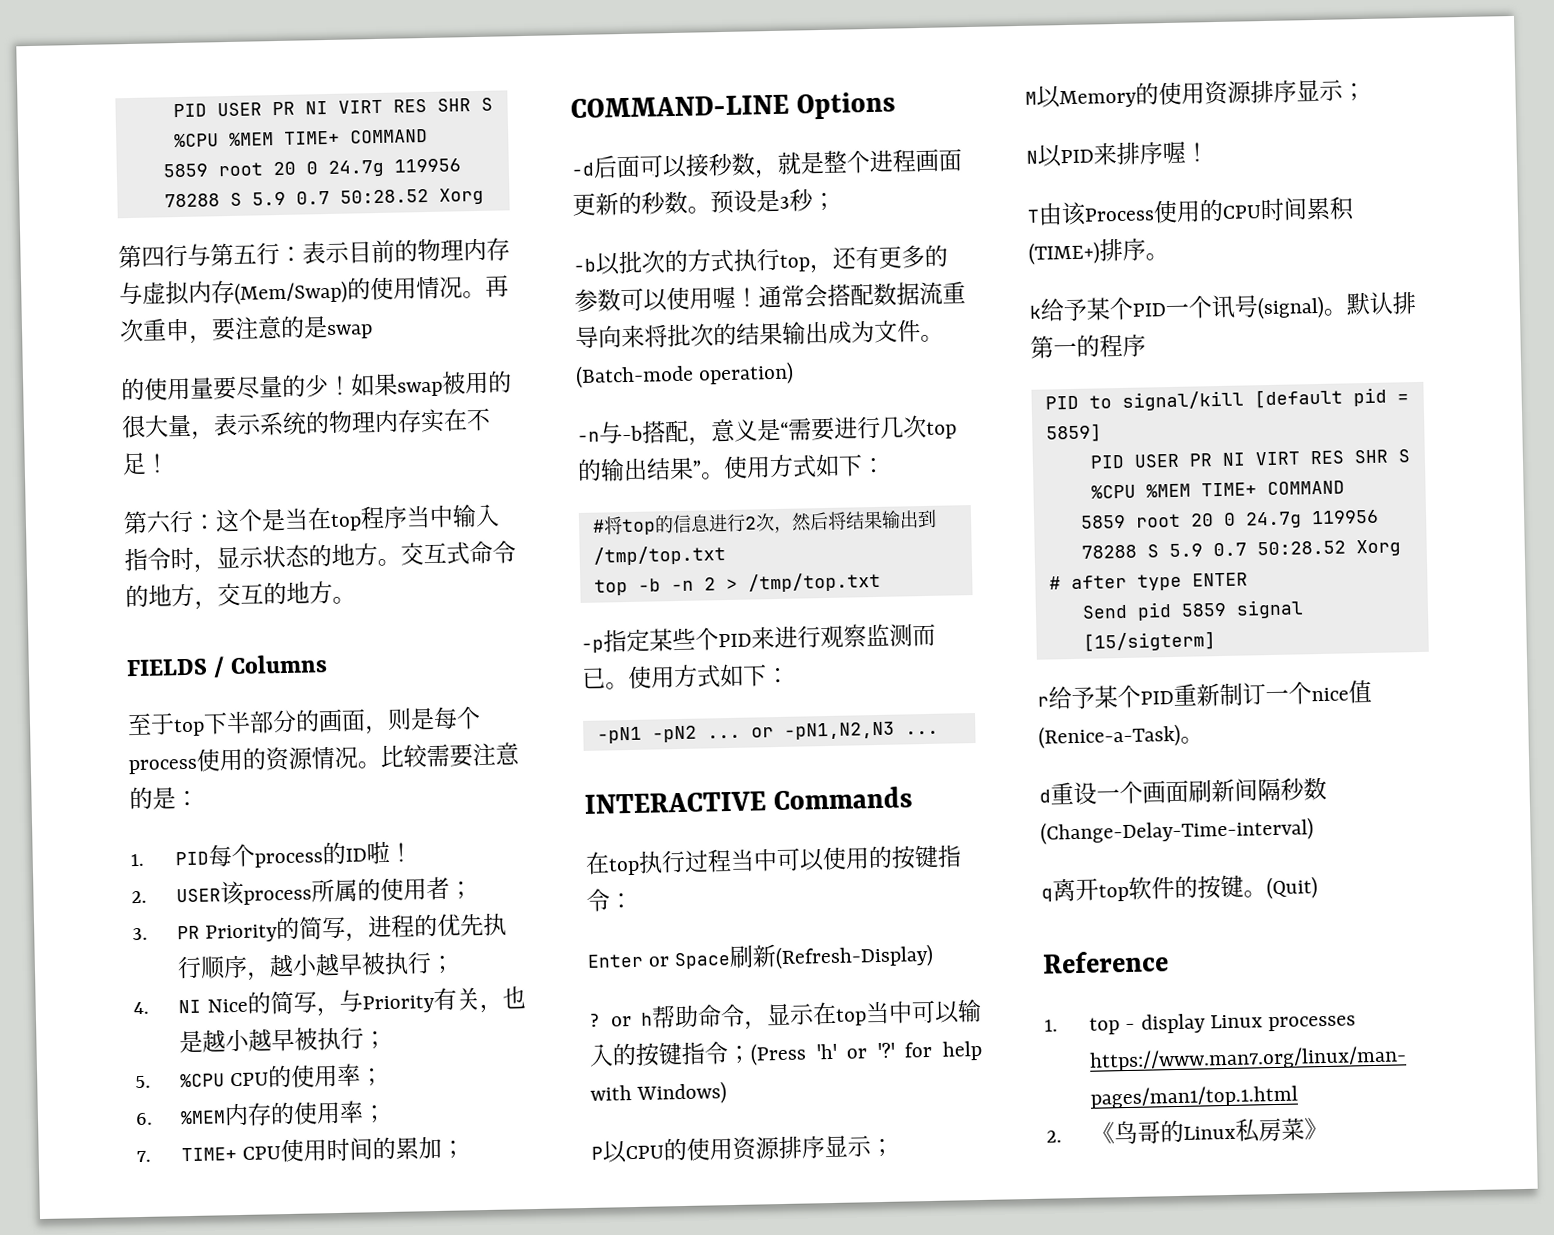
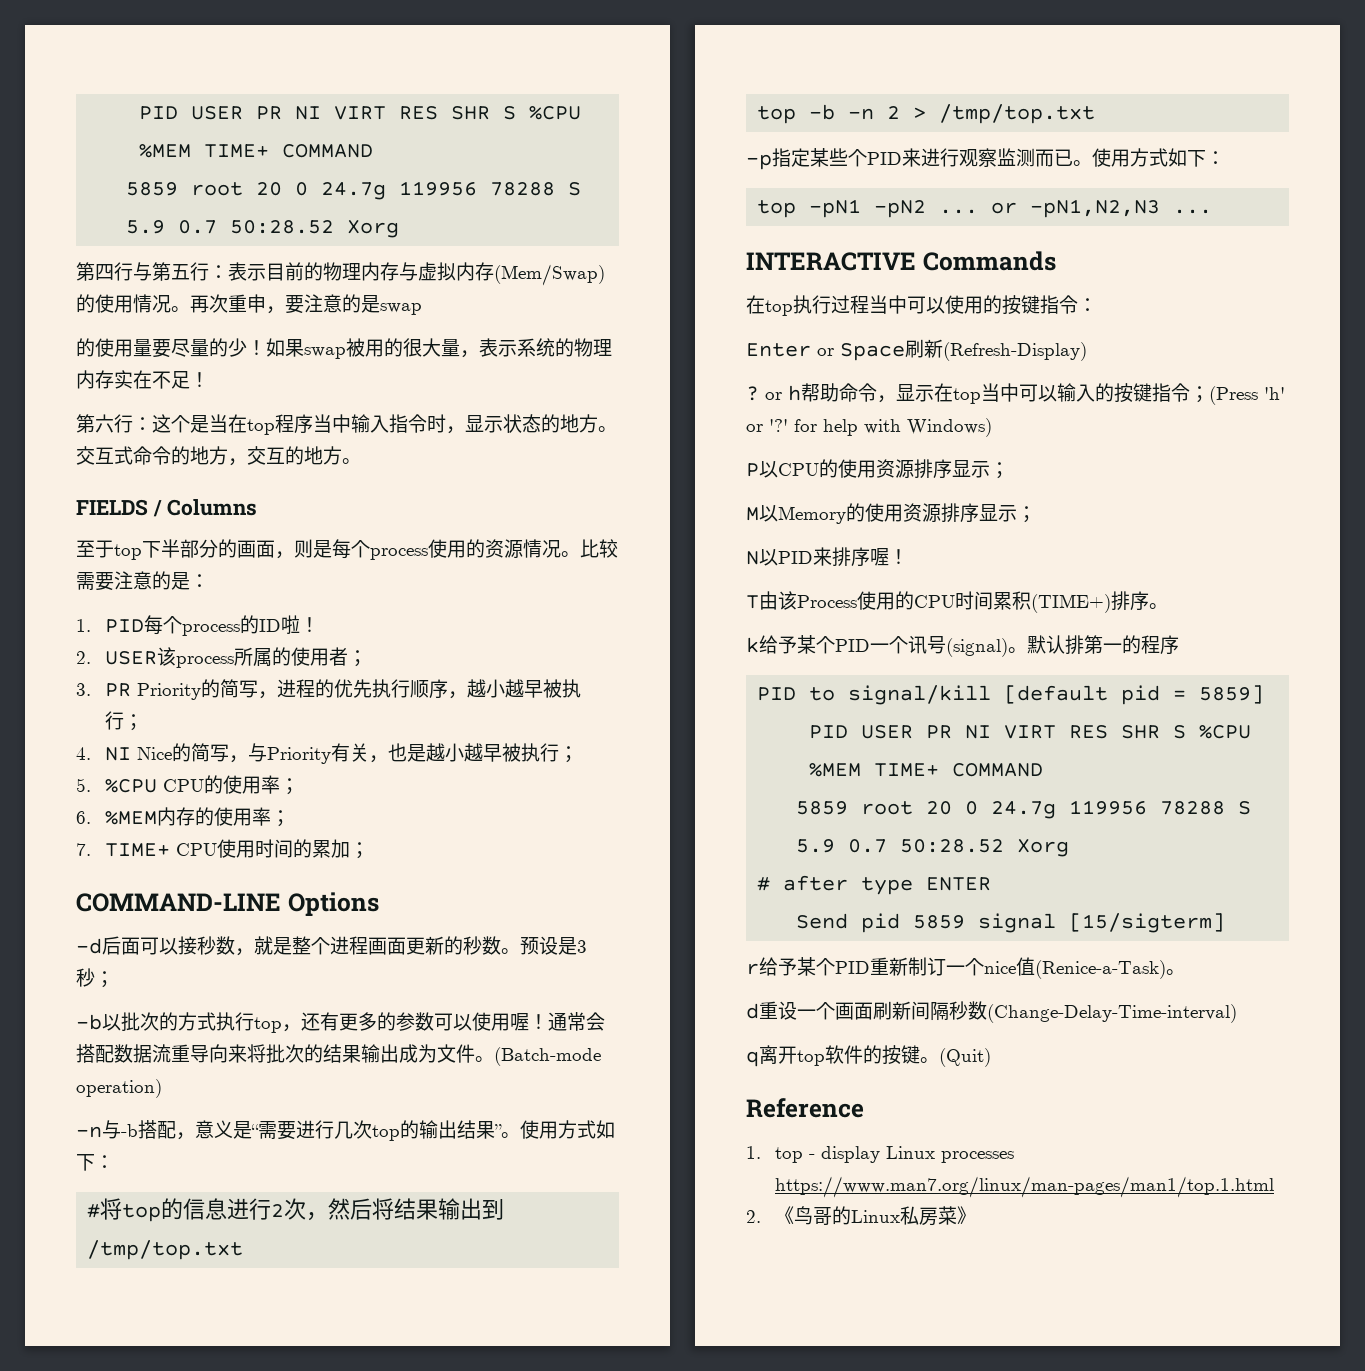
- -pN1 -pN2 ... or -pN1,N2,N3 ...
+ top -pN1 -pN2 ... or -pN1,N2,N3 ...

